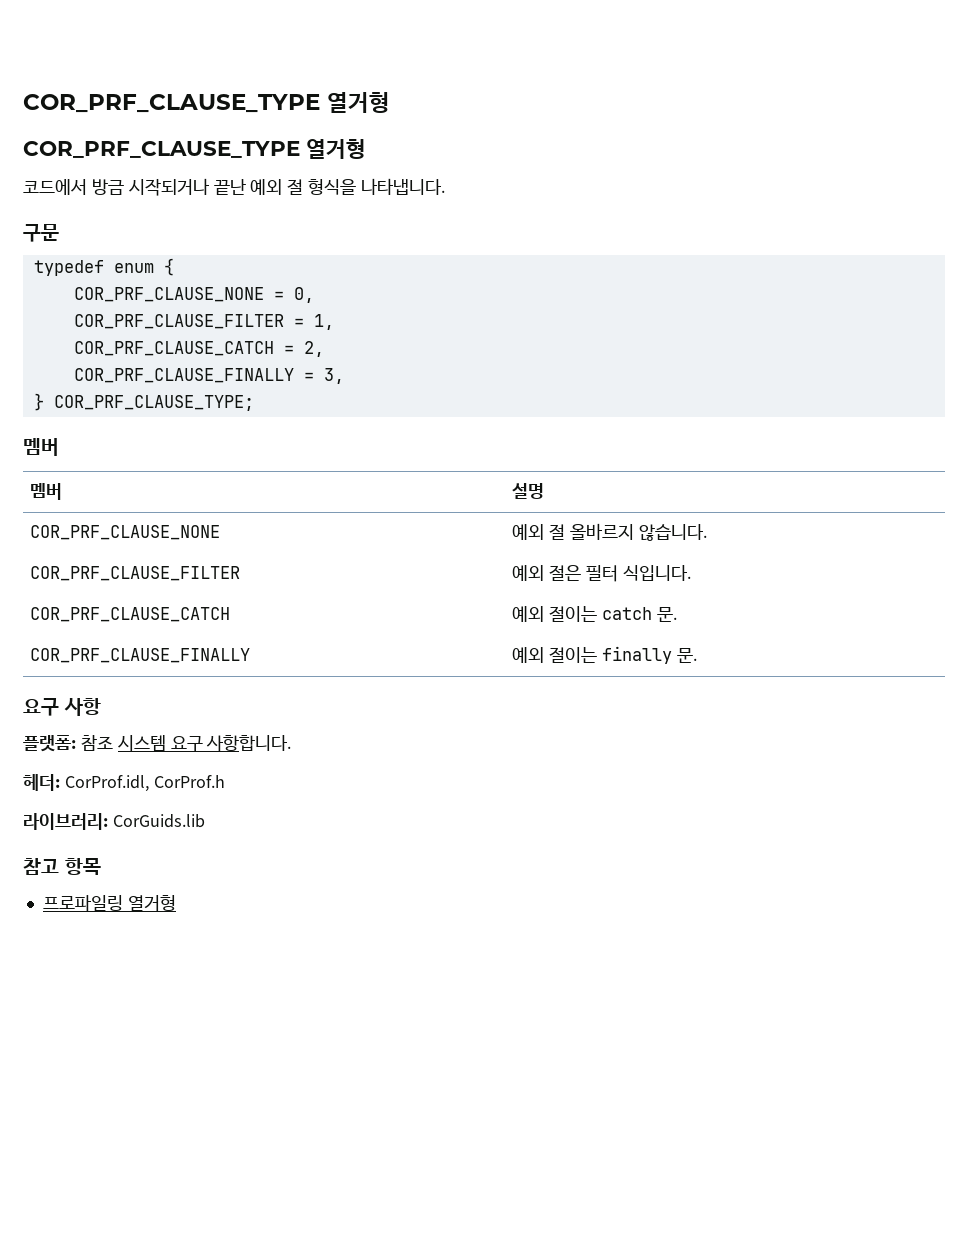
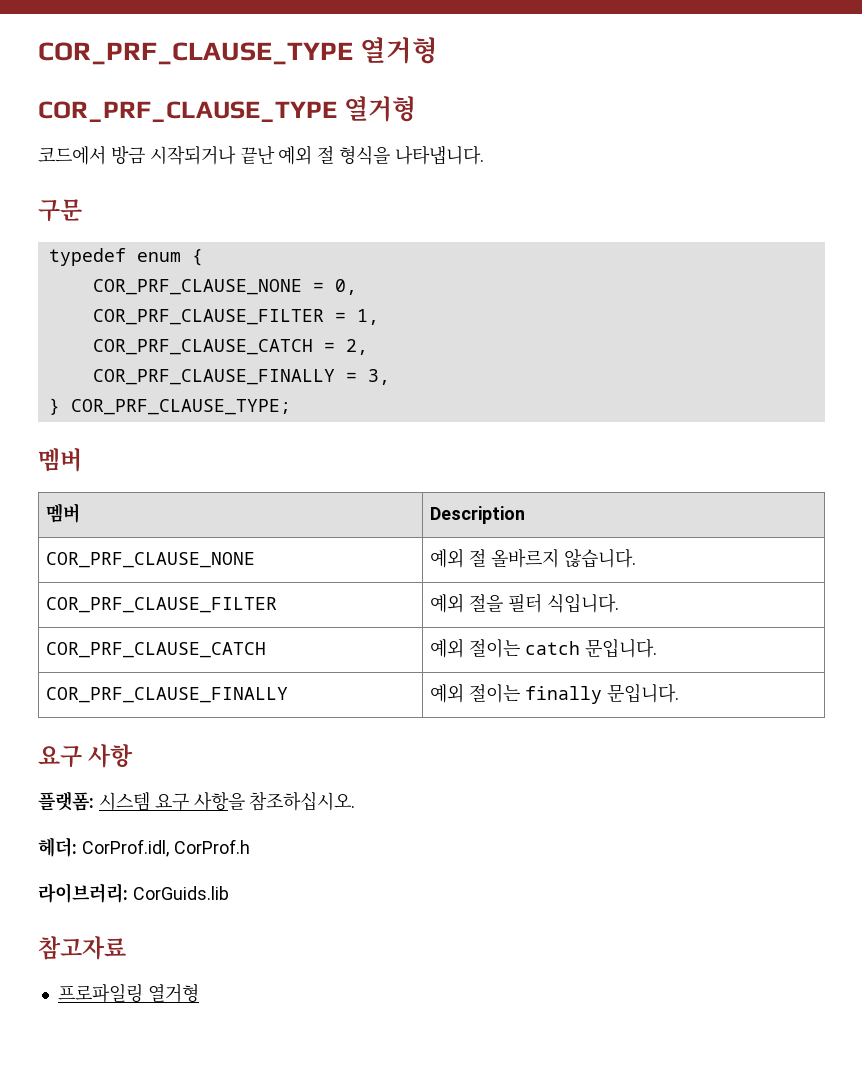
- 멤버 | 설명
+ 멤버 | Description
- COR_PRF_CLAUSE_FILTER | 예외 절은 필터 식입니다.
+ COR_PRF_CLAUSE_FILTER | 예외 절을 필터 식입니다.
- COR_PRF_CLAUSE_CATCH | 예외 절이는 catch 문.
+ COR_PRF_CLAUSE_CATCH | 예외 절이는 catch 문입니다.
- COR_PRF_CLAUSE_FINALLY | 예외 절이는 finally 문.
+ COR_PRF_CLAUSE_FINALLY | 예외 절이는 finally 문입니다.
- 플랫폼: 참조 시스템 요구 사항합니다.
+ 플랫폼: 시스템 요구 사항을 참조하십시오.
- 참고 항목
+ 참고자료

